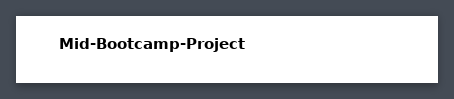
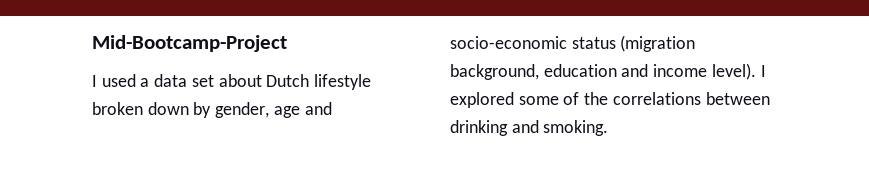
+ I used a data set about Dutch lifestyle broken down by gender, age and socio-economic status (migration background, education and income level). I explored some of the correlations between drinking and smoking.

